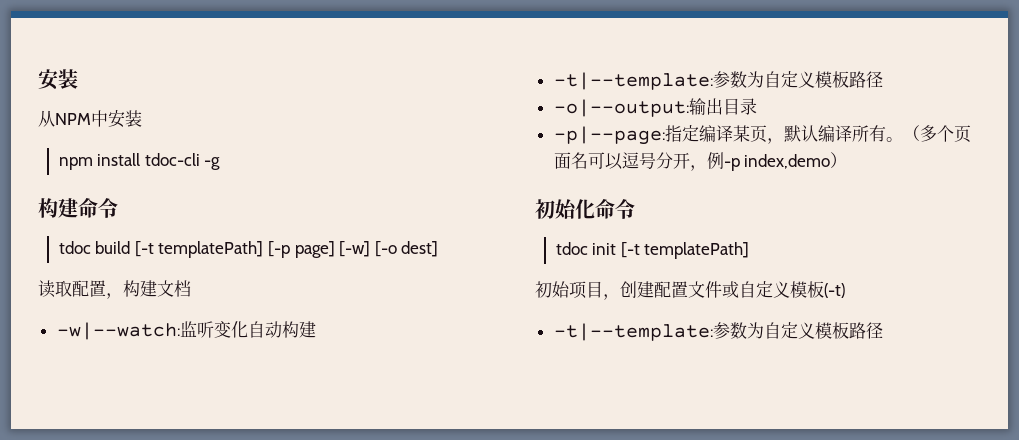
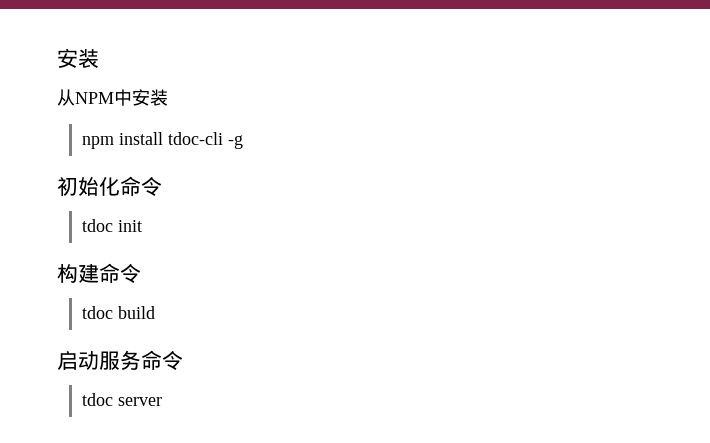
- 构建命令
- tdoc build [-t templatePath] [-p page] [-w] [-o dest]
- 读取配置，构建文档
- -w|--watch:监听变化自动构建
- -t|--template:参数为自定义模板路径
- -o|--output:输出目录
- -p|--page:指定编译某页，默认编译所有。（多个页面名可以逗号分开，例-p index,demo）
- tdoc init [-t templatePath]
- 初始项目，创建配置文件或自定义模板(-t)
- -t|--template:参数为自定义模板路径
+ tdoc init
+ 构建命令
+ tdoc build
+ 启动服务命令
+ tdoc server

